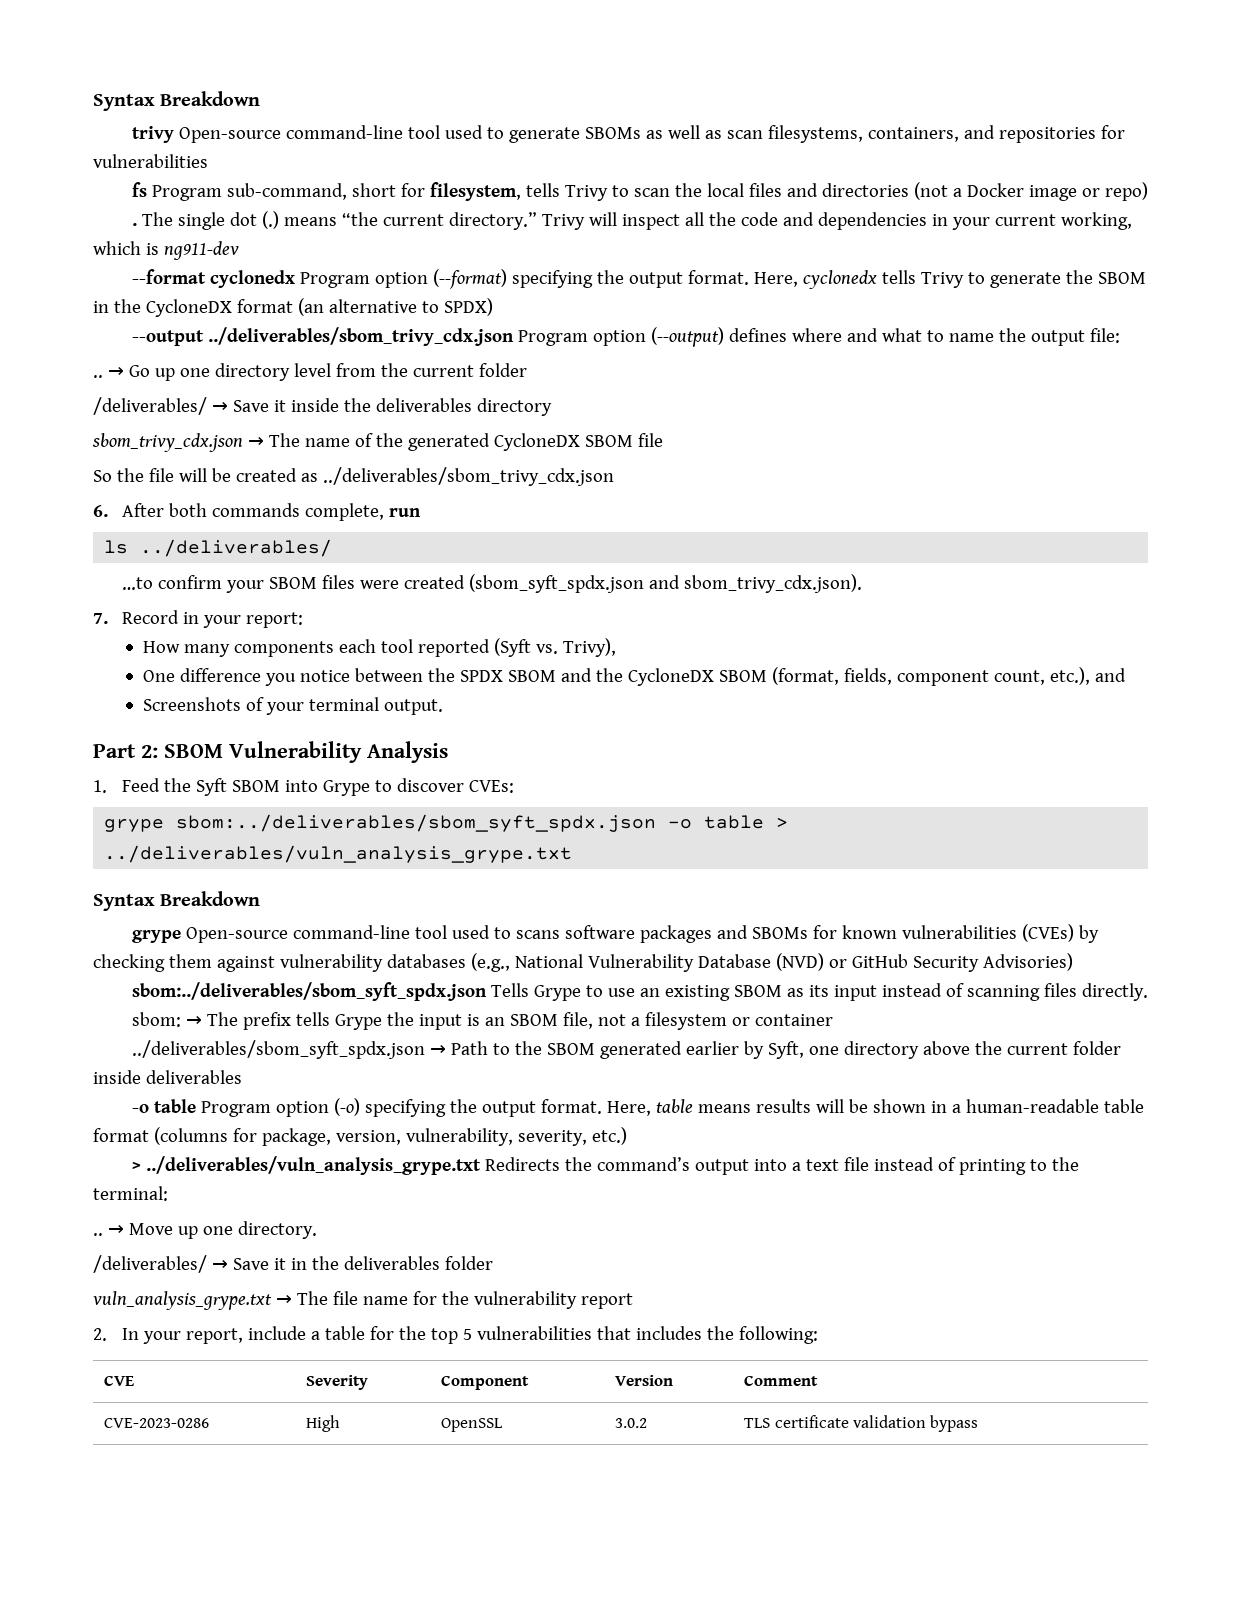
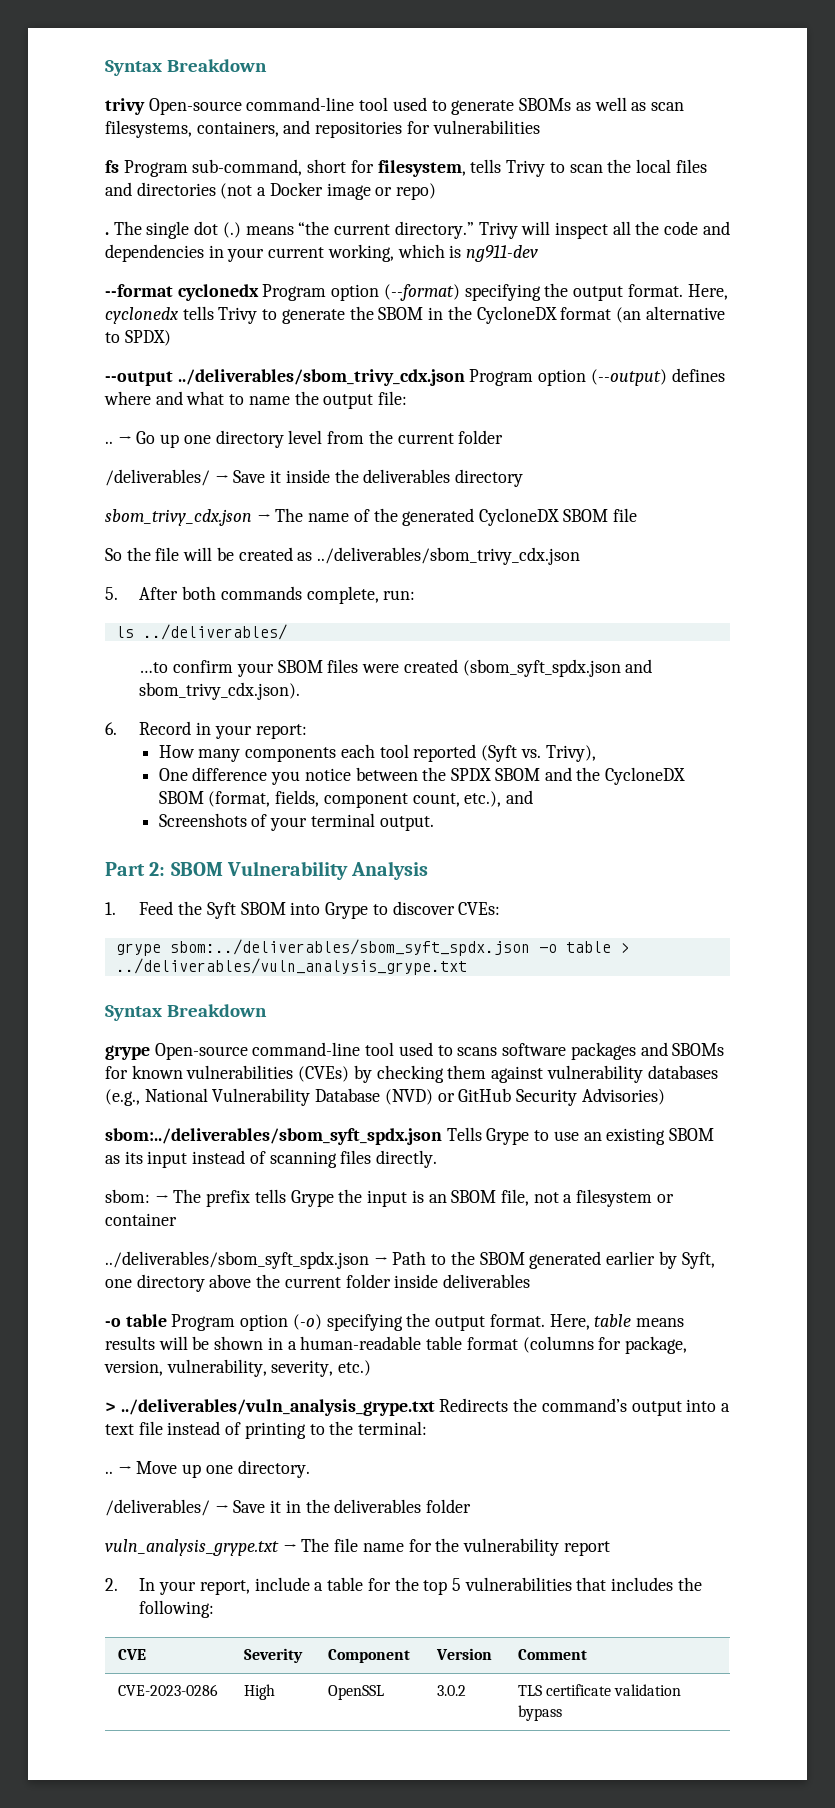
- 6. After both commands complete, run
+ 5. After both commands complete, run:
- 7. Record in your report:
+ 6. Record in your report:

